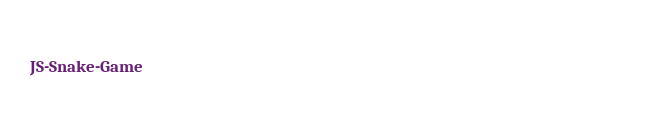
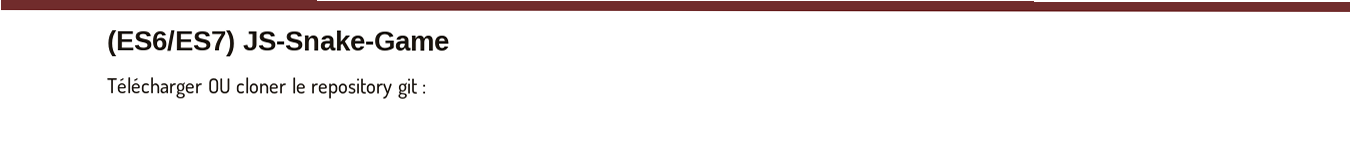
- JS-Snake-Game
+ (ES6/ES7) JS-Snake-Game
+ Télécharger OU cloner le repository git :

